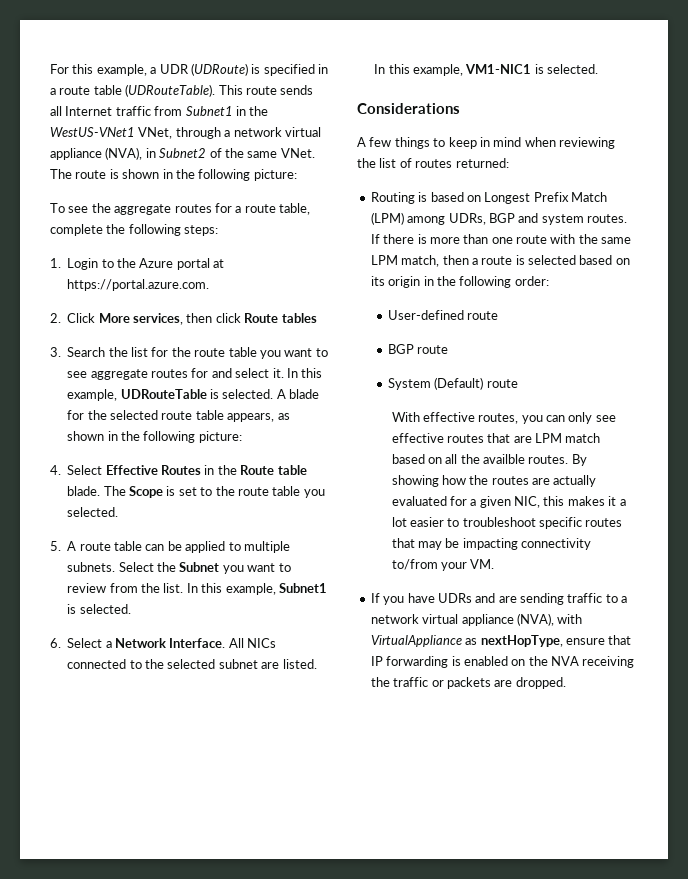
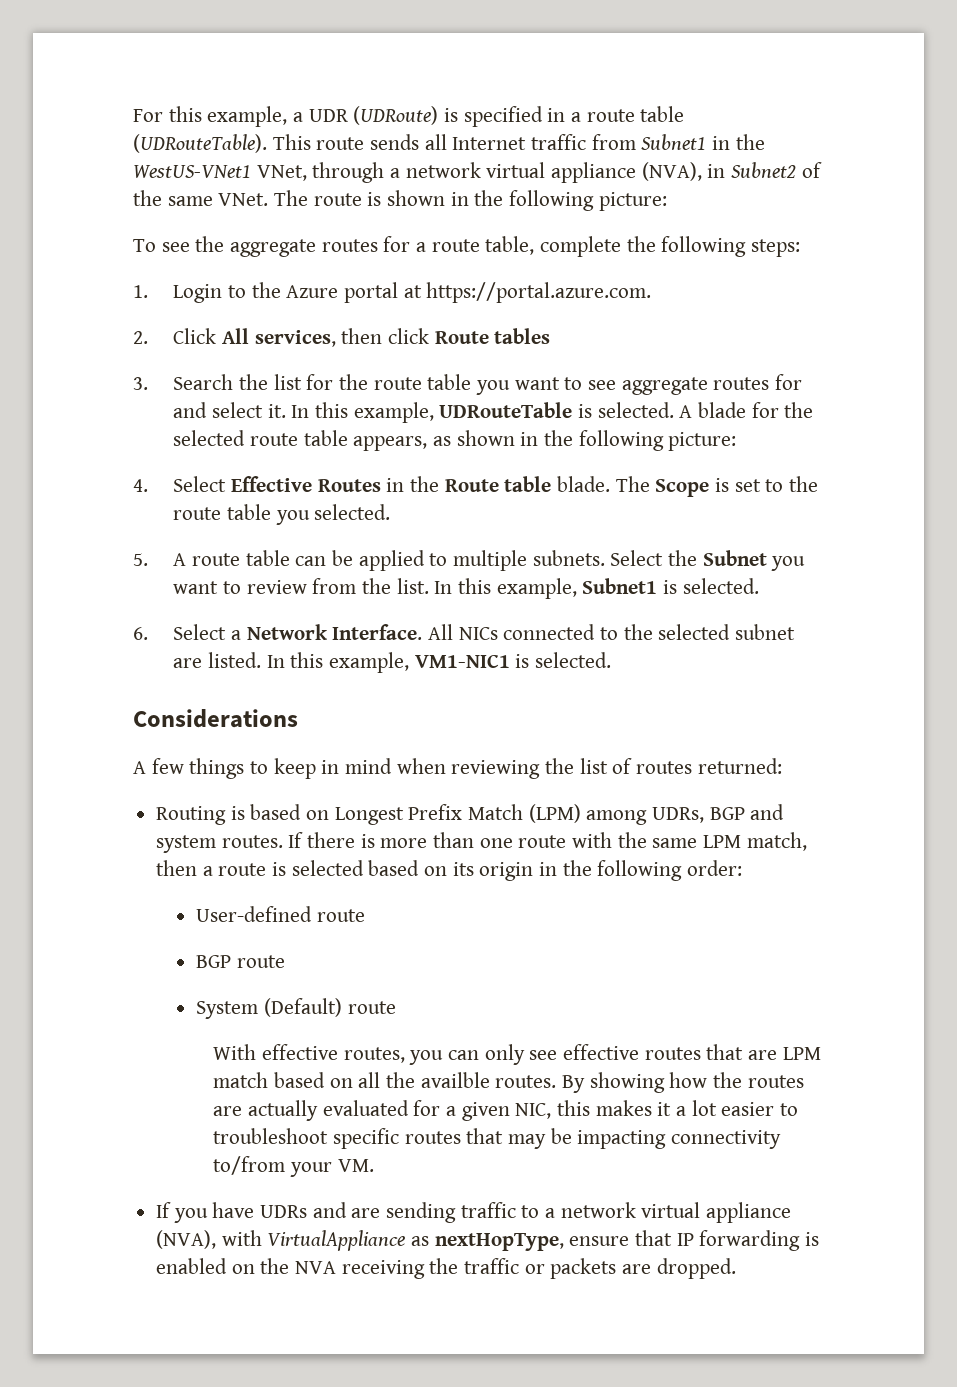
- 2. Click More services, then click Route tables
+ 2. Click All services, then click Route tables

